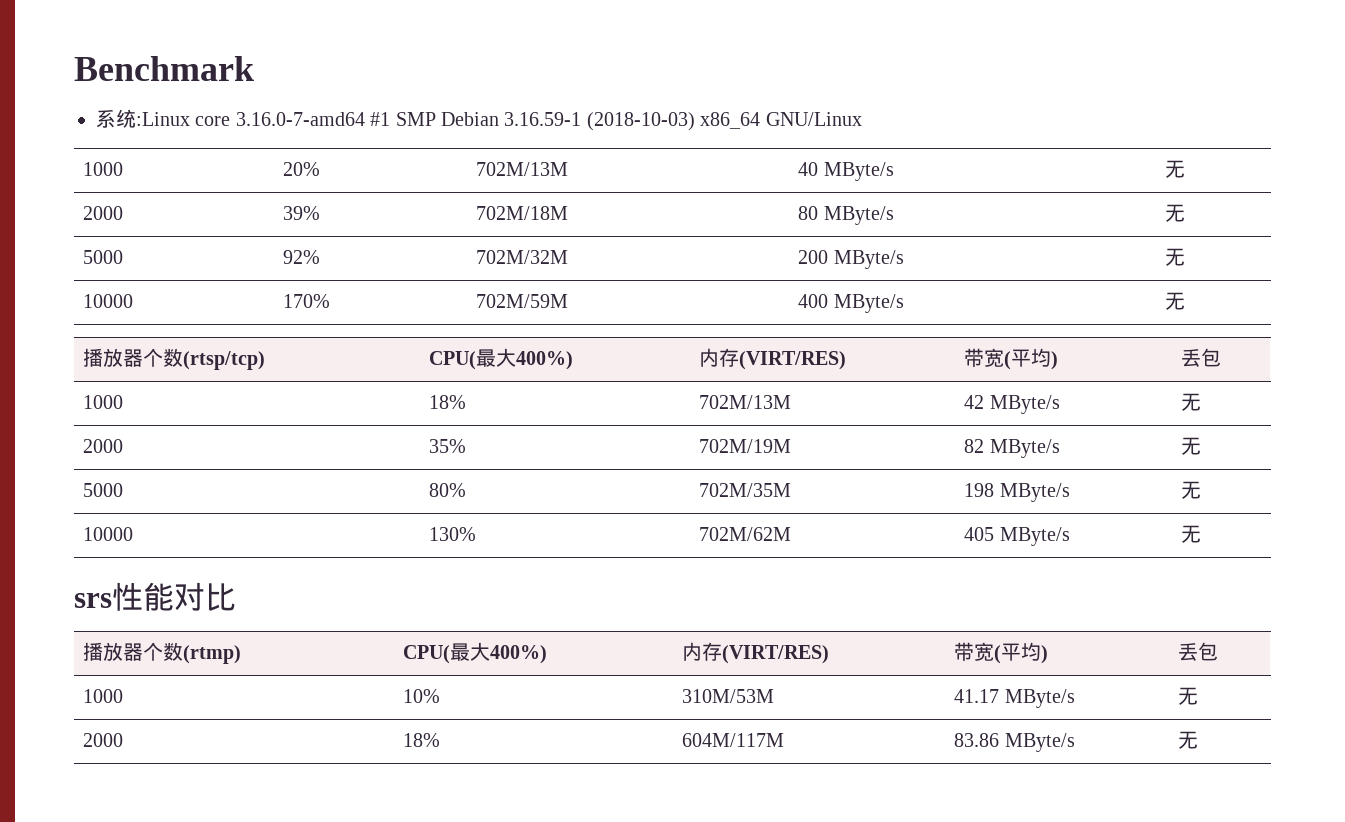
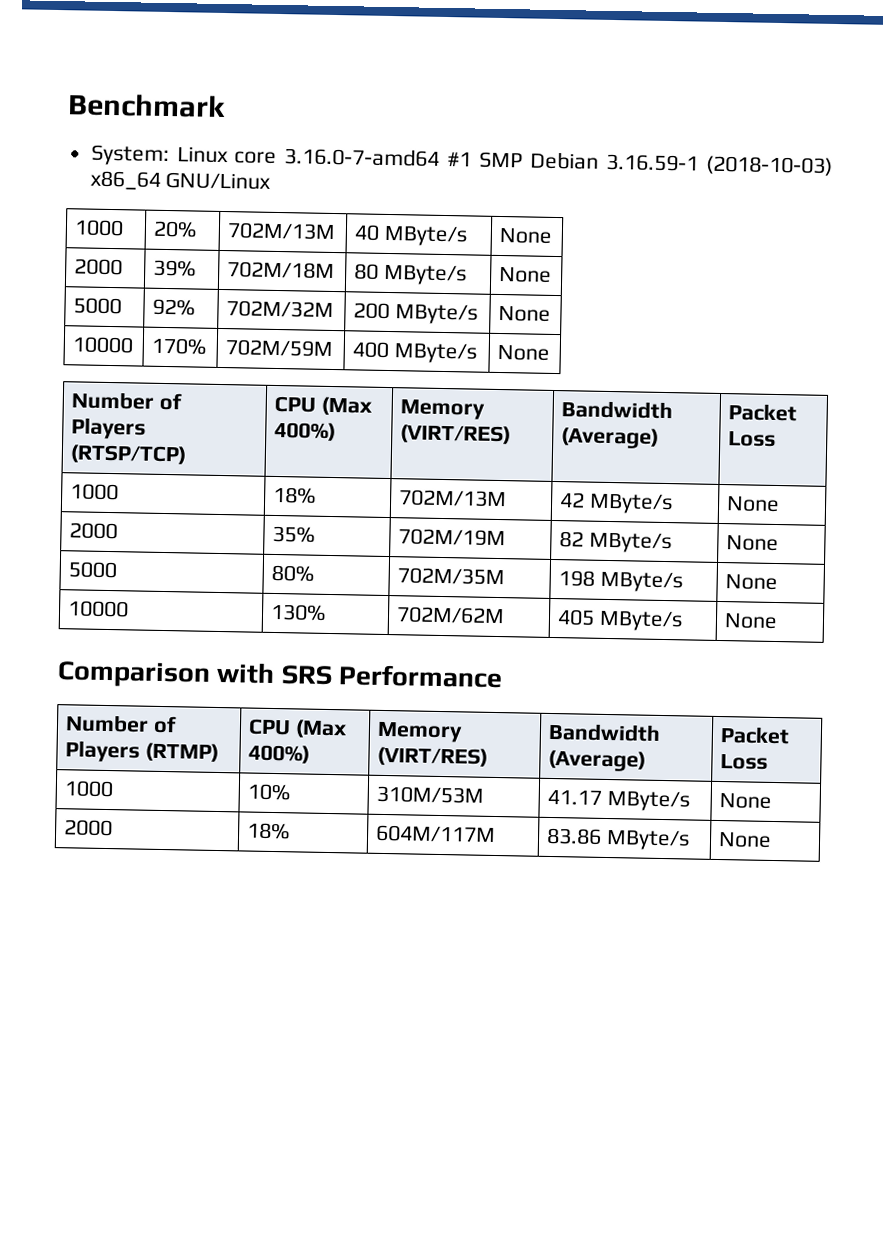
- 系统:Linux core 3.16.0-7-amd64 #1 SMP Debian 3.16.59-1 (2018-10-03) x86_64 GNU/Linux
+ System: Linux core 3.16.0-7-amd64 #1 SMP Debian 3.16.59-1 (2018-10-03) x86_64 GNU/Linux
- 1000 | 20% | 702M/13M | 40 MByte/s | 无
+ 1000 | 20% | 702M/13M | 40 MByte/s | None
- 2000 | 39% | 702M/18M | 80 MByte/s | 无
+ 2000 | 39% | 702M/18M | 80 MByte/s | None
- 5000 | 92% | 702M/32M | 200 MByte/s | 无
+ 5000 | 92% | 702M/32M | 200 MByte/s | None
- 10000 | 170% | 702M/59M | 400 MByte/s | 无
- 播放器个数(rtsp/tcp) | CPU(最大400%) | 内存(VIRT/RES) | 带宽(平均) | 丢包
+ 10000 | 170% | 702M/59M | 400 MByte/s | None
+ Number of Players (RTSP/TCP) | CPU (Max 400%) | Memory (VIRT/RES) | Bandwidth (Average) | Packet Loss
- 1000 | 18% | 702M/13M | 42 MByte/s | 无
+ 1000 | 18% | 702M/13M | 42 MByte/s | None
- 2000 | 35% | 702M/19M | 82 MByte/s | 无
+ 2000 | 35% | 702M/19M | 82 MByte/s | None
- 5000 | 80% | 702M/35M | 198 MByte/s | 无
+ 5000 | 80% | 702M/35M | 198 MByte/s | None
- 10000 | 130% | 702M/62M | 405 MByte/s | 无
- srs性能对比
- 播放器个数(rtmp) | CPU(最大400%) | 内存(VIRT/RES) | 带宽(平均) | 丢包
+ 10000 | 130% | 702M/62M | 405 MByte/s | None
+ Comparison with SRS Performance
+ Number of Players (RTMP) | CPU (Max 400%) | Memory (VIRT/RES) | Bandwidth (Average) | Packet Loss
- 1000 | 10% | 310M/53M | 41.17 MByte/s | 无
+ 1000 | 10% | 310M/53M | 41.17 MByte/s | None
- 2000 | 18% | 604M/117M | 83.86 MByte/s | 无
+ 2000 | 18% | 604M/117M | 83.86 MByte/s | None

